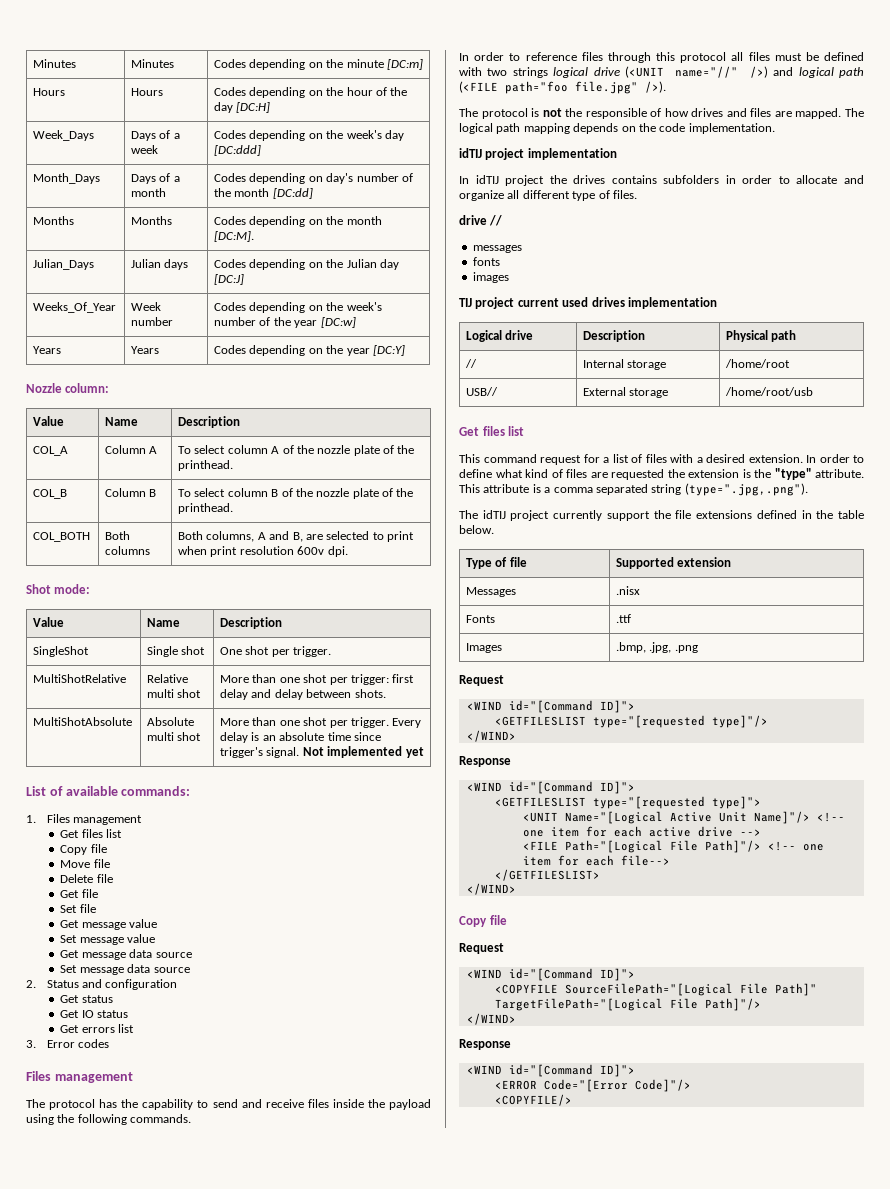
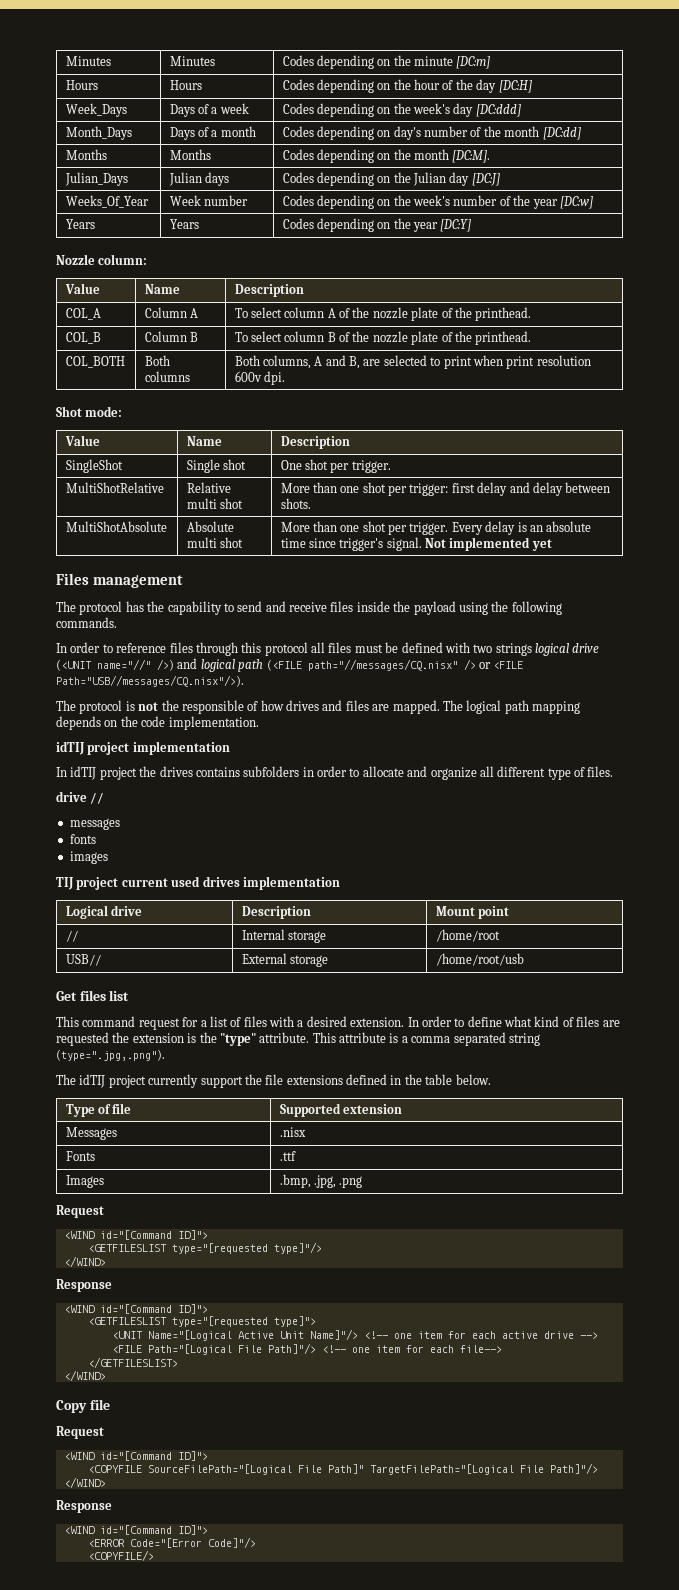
- List of available commands:
- 1. Files management
- Get files list
- Copy file
- Move file
- Delete file
- Get file
- Set file
- Get message value
- Set message value
- Get message data source
- Set message data source
- 2. Status and configuration
- Get status
- Get IO status
- Get errors list
- 3. Error codes
- In order to reference files through this protocol all files must be defined with two strings logical drive (<UNIT name="//" />) and logical path (<FILE path="foo file.jpg" />).
+ In order to reference files through this protocol all files must be defined with two strings logical drive (<UNIT name="//" />) and logical path (<FILE path="//messages/CQ.nisx" /> or <FILE Path="USB//messages/CQ.nisx"/>).
- Logical drive | Description | Physical path
+ Logical drive | Description | Mount point

